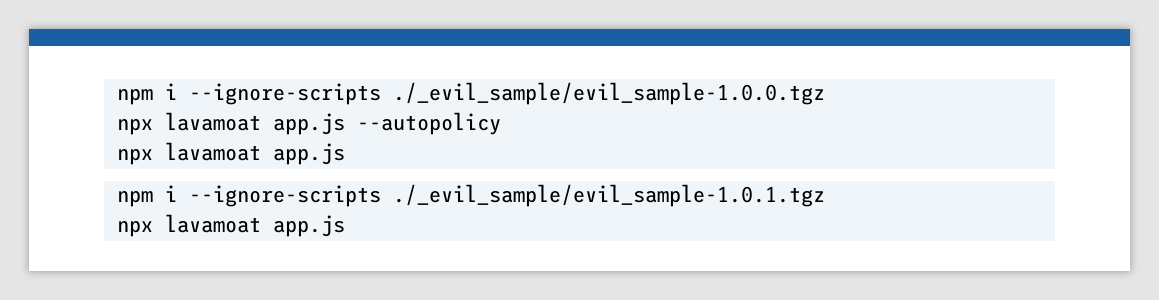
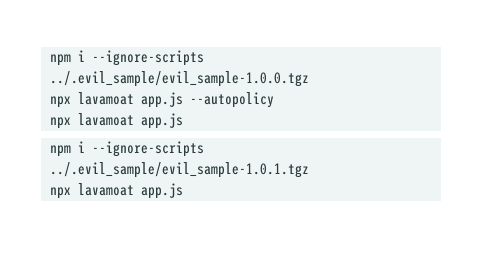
- npm i --ignore-scripts ./_evil_sample/evil_sample-1.0.0.tgz
+ npm i --ignore-scripts ../.evil_sample/evil_sample-1.0.0.tgz
- npm i --ignore-scripts ./_evil_sample/evil_sample-1.0.1.tgz
+ npm i --ignore-scripts ../.evil_sample/evil_sample-1.0.1.tgz

